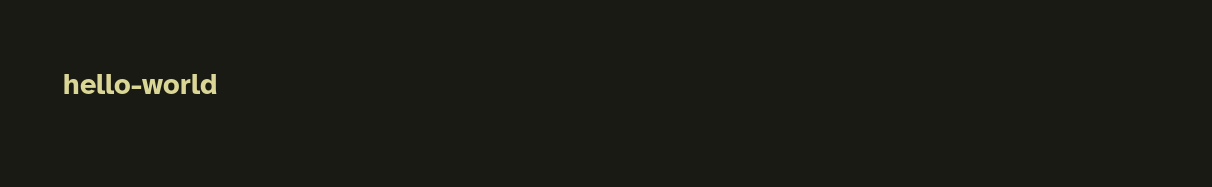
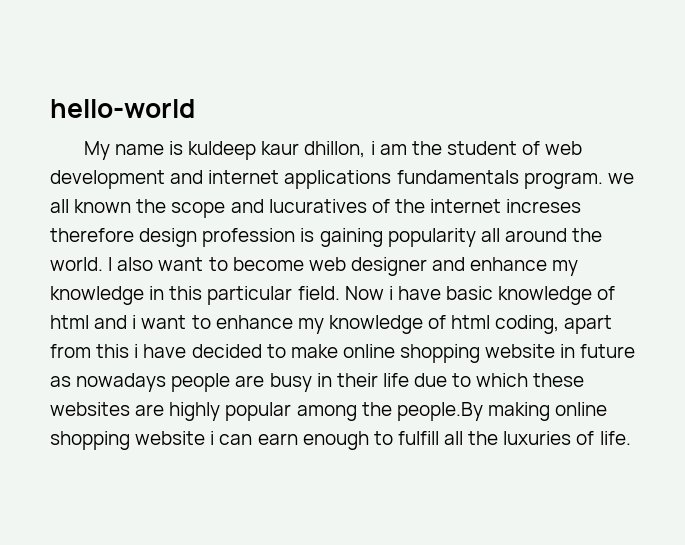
+ My name is kuldeep kaur dhillon, i am the student of web development and internet applications fundamentals program. we all known the scope and lucuratives of the internet increses therefore design profession is gaining popularity all around the world. I also want to become web designer and enhance my knowledge in this particular field. Now i have basic knowledge of html and i want to enhance my knowledge of html coding, apart from this i have decided to make online shopping website in future as nowadays people are busy in their life due to which these websites are highly popular among the people.By making online shopping website i can earn enough to fulfill all the luxuries of life.

